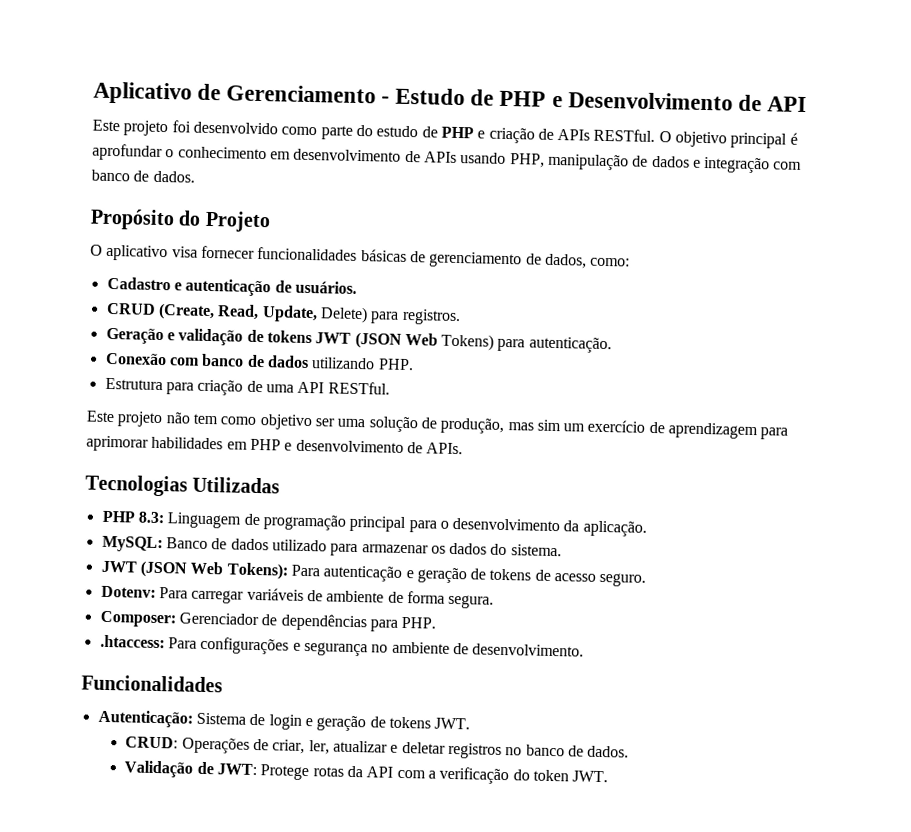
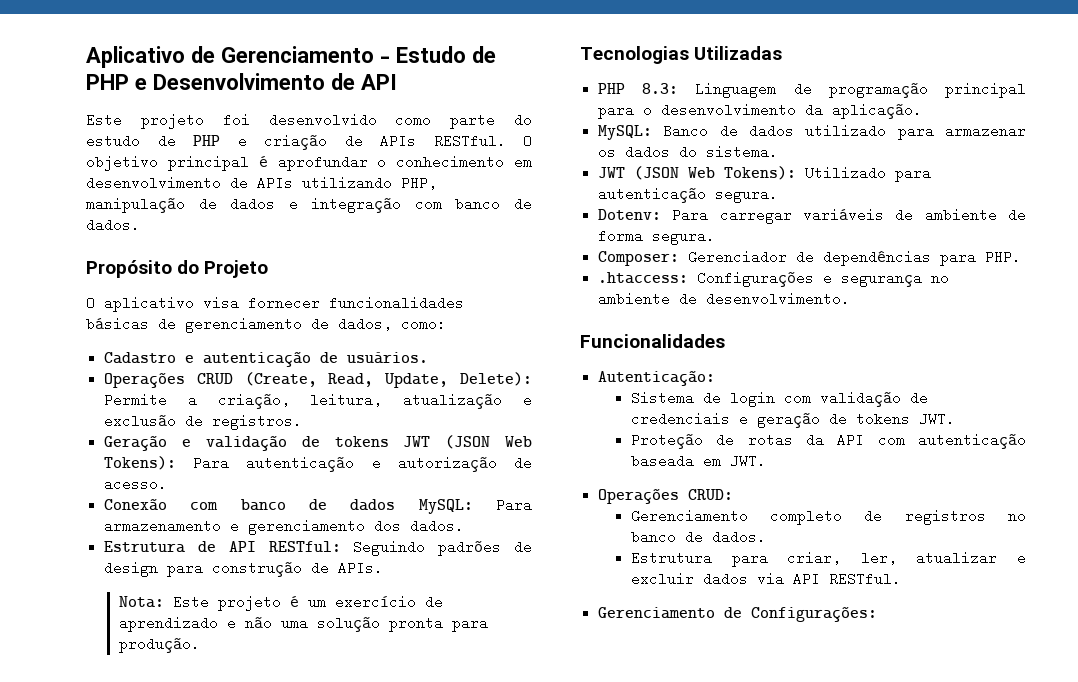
- O objetivo principal é aprofundar o conhecimento em desenvolvimento de APIs usando PHP, manipulação de dados e integração com banco de dados.
+ O objetivo principal é aprofundar o conhecimento em desenvolvimento de APIs utilizando PHP, manipulação de dados e integração com banco de dados.
- CRUD (Create, Read, Update, Delete) para registros.
+ Operações CRUD (Create, Read, Update, Delete): Permite a criação, leitura, atualização e exclusão de registros.
- Geração e validação de tokens JWT (JSON Web Tokens) para autenticação.
+ Geração e validação de tokens JWT (JSON Web Tokens): Para autenticação e autorização de acesso.
- Conexão com banco de dados utilizando PHP.
- Estrutura para criação de uma API RESTful.
- Este projeto não tem como objetivo ser uma solução de produção, mas sim um exercício de aprendizagem para aprimorar habilidades em PHP e desenvolvimento de APIs.
+ Conexão com banco de dados MySQL: Para armazenamento e gerenciamento dos dados.
+ Estrutura de API RESTful: Seguindo padrões de design para construção de APIs.
+ Nota: Este projeto é um exercício de aprendizado e não uma solução pronta para produção.
- JWT (JSON Web Tokens): Para autenticação e geração de tokens de acesso seguro.
+ JWT (JSON Web Tokens): Utilizado para autenticação segura.
- .htaccess: Para configurações e segurança no ambiente de desenvolvimento.
+ .htaccess: Configurações e segurança no ambiente de desenvolvimento.
- Autenticação: Sistema de login e geração de tokens JWT.
+ Autenticação:
+ Sistema de login com validação de credenciais e geração de tokens JWT.
- CRUD: Operações de criar, ler, atualizar e deletar registros no banco de dados.
+ Proteção de rotas da API com autenticação baseada em JWT.
+ Operações CRUD:
+ Gerenciamento completo de registros no banco de dados.
- Validação de JWT: Protege rotas da API com a verificação do token JWT.
+ Estrutura para criar, ler, atualizar e excluir dados via API RESTful.
+ Gerenciamento de Configurações:

